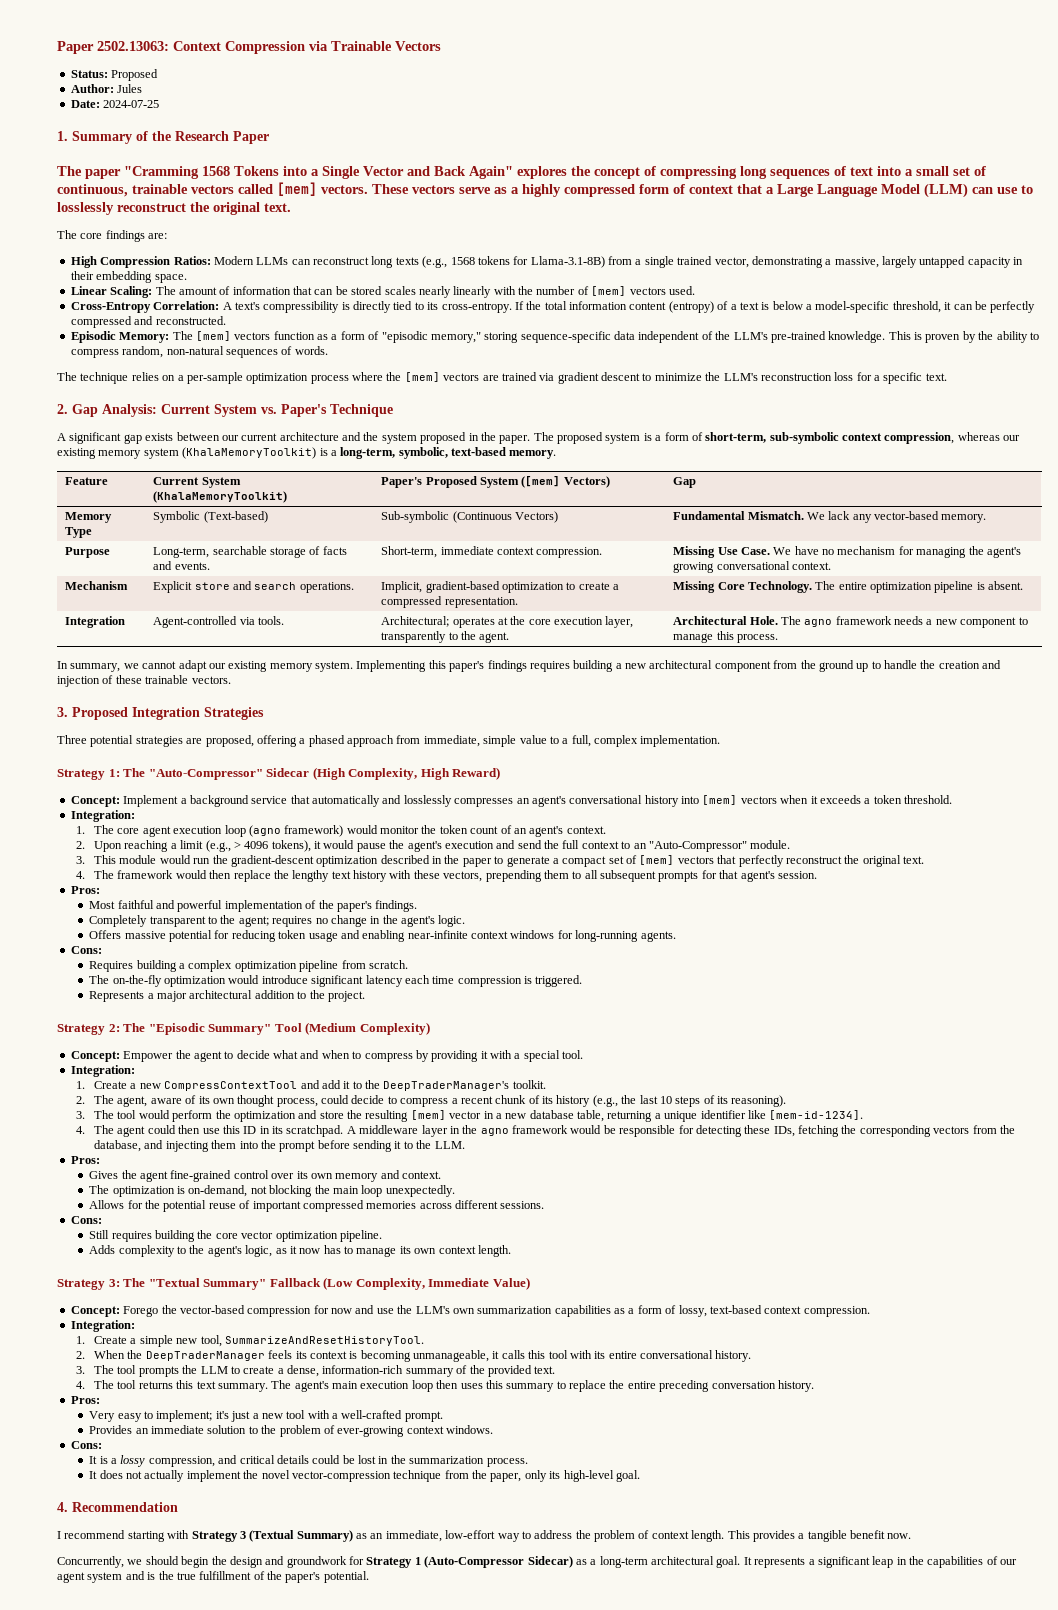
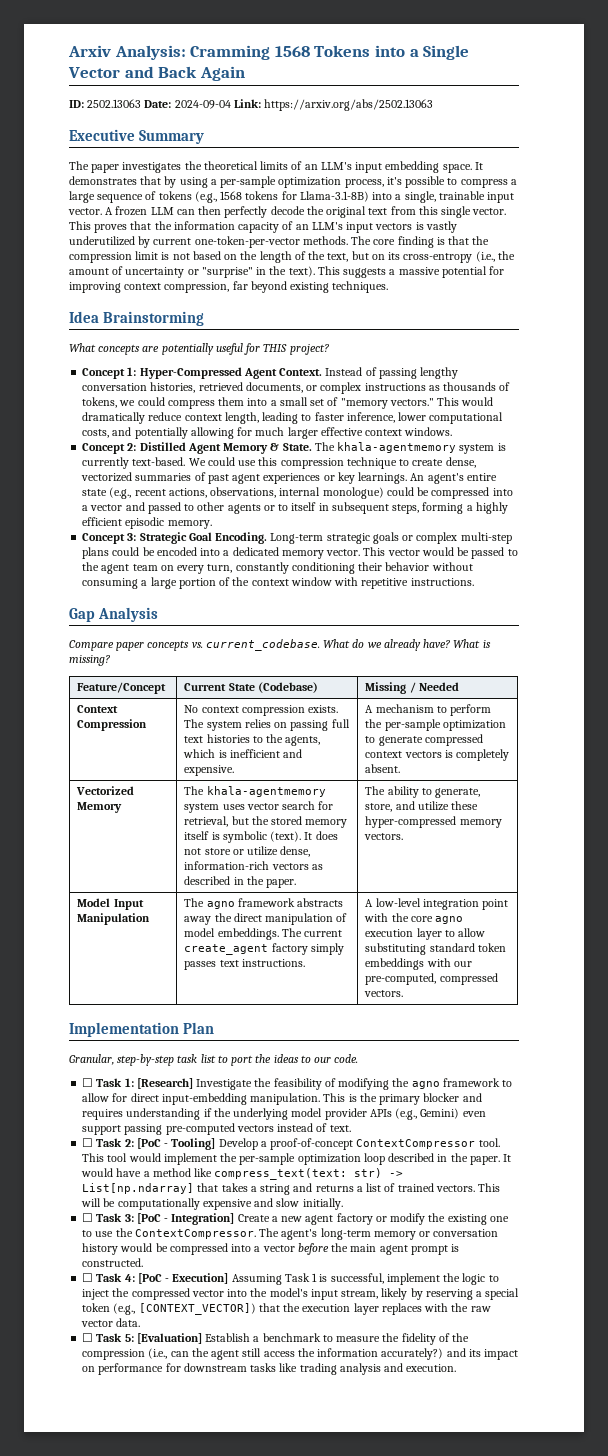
- Paper 2502.13063: Context Compression via Trainable Vectors
- Status: Proposed
- Author: Jules
- Date: 2024-07-25
- 1. Summary of the Research Paper
- The paper "Cramming 1568 Tokens into a Single Vector and Back Again" explores the concept of compressing long sequences of text into a small set of continuous, trainable vectors called [mem] vectors. These vectors serve as a highly compressed form of context that a Large Language Model (LLM) can use to losslessly reconstruct the original text.
- The core findings are:
- High Compression Ratios: Modern LLMs can reconstruct long texts (e.g., 1568 tokens for Llama-3.1-8B) from a single trained vector, demonstrating a massive, largely untapped capacity in their embedding space.
- Linear Scaling: The amount of information that can be stored scales nearly linearly with the number of [mem] vectors used.
- Cross-Entropy Correlation: A text's compressibility is directly tied to its cross-entropy. If the total information content (entropy) of a text is below a model-specific threshold, it can be perfectly compressed and reconstructed.
- Episodic Memory: The [mem] vectors function as a form of "episodic memory," storing sequence-specific data independent of the LLM's pre-trained knowledge. This is proven by the ability to compress random, non-natural sequences of words.
- The technique relies on a per-sample optimization process where the [mem] vectors are trained via gradient descent to minimize the LLM's reconstruction loss for a specific text.
- 2. Gap Analysis: Current System vs. Paper's Technique
- A significant gap exists between our current architecture and the system proposed in the paper. The proposed system is a form of short-term, sub-symbolic context compression, whereas our existing memory system (KhalaMemoryToolkit) is a long-term, symbolic, text-based memory.
- Feature | Current System (KhalaMemoryToolkit) | Paper's Proposed System ([mem] Vectors) | Gap
- Memory Type | Symbolic (Text-based) | Sub-symbolic (Continuous Vectors) | Fundamental Mismatch. We lack any vector-based memory.
- Purpose | Long-term, searchable storage of facts and events. | Short-term, immediate context compression. | Missing Use Case. We have no mechanism for managing the agent's growing conversational context.
- Mechanism | Explicit store and search operations. | Implicit, gradient-based optimization to create a compressed representation. | Missing Core Technology. The entire optimization pipeline is absent.
- Integration | Agent-controlled via tools. | Architectural; operates at the core execution layer, transparently to the agent. | Architectural Hole. The agno framework needs a new component to manage this process.
- In summary, we cannot adapt our existing memory system. Implementing this paper's findings requires building a new architectural component from the ground up to handle the creation and injection of these trainable vectors.
- 3. Proposed Integration Strategies
- Three potential strategies are proposed, offering a phased approach from immediate, simple value to a full, complex implementation.
- Strategy 1: The "Auto-Compressor" Sidecar (High Complexity, High Reward)
- Concept: Implement a background service that automatically and losslessly compresses an agent's conversational history into [mem] vectors when it exceeds a token threshold.
- Integration:
- 1. The core agent execution loop (agno framework) would monitor the token count of an agent's context.
- 2. Upon reaching a limit (e.g., > 4096 tokens), it would pause the agent's execution and send the full context to an "Auto-Compressor" module.
- 3. This module would run the gradient-descent optimization described in the paper to generate a compact set of [mem] vectors that perfectly reconstruct the original text.
- 4. The framework would then replace the lengthy text history with these vectors, prepending them to all subsequent prompts for that agent's session.
- Pros:
- Most faithful and powerful implementation of the paper's findings.
- Completely transparent to the agent; requires no change in the agent's logic.
- Offers massive potential for reducing token usage and enabling near-infinite context windows for long-running agents.
- Cons:
- Requires building a complex optimization pipeline from scratch.
- The on-the-fly optimization would introduce significant latency each time compression is triggered.
- Represents a major architectural addition to the project.
- Strategy 2: The "Episodic Summary" Tool (Medium Complexity)
- Concept: Empower the agent to decide what and when to compress by providing it with a special tool.
- Integration:
- 1. Create a new CompressContextTool and add it to the DeepTraderManager's toolkit.
- 2. The agent, aware of its own thought process, could decide to compress a recent chunk of its history (e.g., the last 10 steps of its reasoning).
- 3. The tool would perform the optimization and store the resulting [mem] vector in a new database table, returning a unique identifier like [mem-id-1234].
- 4. The agent could then use this ID in its scratchpad. A middleware layer in the agno framework would be responsible for detecting these IDs, fetching the corresponding vectors from the database, and injecting them into the prompt before sending it to the LLM.
- Pros:
- Gives the agent fine-grained control over its own memory and context.
- The optimization is on-demand, not blocking the main loop unexpectedly.
- Allows for the potential reuse of important compressed memories across different sessions.
- Cons:
- Still requires building the core vector optimization pipeline.
- Adds complexity to the agent's logic, as it now has to manage its own context length.
- Strategy 3: The "Textual Summary" Fallback (Low Complexity, Immediate Value)
- Concept: Forego the vector-based compression for now and use the LLM's own summarization capabilities as a form of lossy, text-based context compression.
- Integration:
- 1. Create a simple new tool, SummarizeAndResetHistoryTool.
- 2. When the DeepTraderManager feels its context is becoming unmanageable, it calls this tool with its entire conversational history.
- 3. The tool prompts the LLM to create a dense, information-rich summary of the provided text.
- 4. The tool returns this text summary. The agent's main execution loop then uses this summary to replace the entire preceding conversation history.
- Pros:
- Very easy to implement; it's just a new tool with a well-crafted prompt.
- Provides an immediate solution to the problem of ever-growing context windows.
- Cons:
- It is a lossy compression, and critical details could be lost in the summarization process.
- It does not actually implement the novel vector-compression technique from the paper, only its high-level goal.
- 4. Recommendation
- I recommend starting with Strategy 3 (Textual Summary) as an immediate, low-effort way to address the problem of context length. This provides a tangible benefit now.
- Concurrently, we should begin the design and groundwork for Strategy 1 (Auto-Compressor Sidecar) as a long-term architectural goal. It represents a significant leap in the capabilities of our agent system and is the true fulfillment of the paper's potential.
+ Arxiv Analysis: Cramming 1568 Tokens into a Single Vector and Back Again
+ ID: 2502.13063 Date: 2024-09-04 Link: https://arxiv.org/abs/2502.13063
+ Executive Summary
+ The paper investigates the theoretical limits of an LLM's input embedding space. It demonstrates that by using a per-sample optimization process, it's possible to compress a large sequence of tokens (e.g., 1568 tokens for Llama-3.1-8B) into a single, trainable input vector. A frozen LLM can then perfectly decode the original text from this single vector. This proves that the information capacity of an LLM's input vectors is vastly underutilized by current one-token-per-vector methods. The core finding is that the compression limit is not based on the length of the text, but on its cross-entropy (i.e., the amount of uncertainty or "surprise" in the text). This suggests a massive potential for improving context compression, far beyond existing techniques.
+ Idea Brainstorming
+ What concepts are potentially useful for THIS project?
+ Concept 1: Hyper-Compressed Agent Context. Instead of passing lengthy conversation histories, retrieved documents, or complex instructions as thousands of tokens, we could compress them into a small set of "memory vectors." This would dramatically reduce context length, leading to faster inference, lower computational costs, and potentially allowing for much larger effective context windows.
+ Concept 2: Distilled Agent Memory & State. The khala-agentmemory system is currently text-based. We could use this compression technique to create dense, vectorized summaries of past agent experiences or key learnings. An agent's entire state (e.g., recent actions, observations, internal monologue) could be compressed into a vector and passed to other agents or to itself in subsequent steps, forming a highly efficient episodic memory.
+ Concept 3: Strategic Goal Encoding. Long-term strategic goals or complex multi-step plans could be encoded into a dedicated memory vector. This vector would be passed to the agent team on every turn, constantly conditioning their behavior without consuming a large portion of the context window with repetitive instructions.
+ Gap Analysis
+ Compare paper concepts vs. current_codebase. What do we already have? What is missing?
+ Feature/Concept | Current State (Codebase) | Missing / Needed
+ Context Compression | No context compression exists. The system relies on passing full text histories to the agents, which is inefficient and expensive. | A mechanism to perform the per-sample optimization to generate compressed context vectors is completely absent.
+ Vectorized Memory | The khala-agentmemory system uses vector search for retrieval, but the stored memory itself is symbolic (text). It does not store or utilize dense, information-rich vectors as described in the paper. | The ability to generate, store, and utilize these hyper-compressed memory vectors.
+ Model Input Manipulation | The agno framework abstracts away the direct manipulation of model embeddings. The current create_agent factory simply passes text instructions. | A low-level integration point with the core agno execution layer to allow substituting standard token embeddings with our pre-computed, compressed vectors.
+ Implementation Plan
+ Granular, step-by-step task list to port the ideas to our code.
+ ☐ Task 1: [Research] Investigate the feasibility of modifying the agno framework to allow for direct input-embedding manipulation. This is the primary blocker and requires understanding if the underlying model provider APIs (e.g., Gemini) even support passing pre-computed vectors instead of text.
+ ☐ Task 2: [PoC - Tooling] Develop a proof-of-concept ContextCompressor tool. This tool would implement the per-sample optimization loop described in the paper. It would have a method like compress_text(text: str) -> List[np.ndarray] that takes a string and returns a list of trained vectors. This will be computationally expensive and slow initially.
+ ☐ Task 3: [PoC - Integration] Create a new agent factory or modify the existing one to use the ContextCompressor. The agent's long-term memory or conversation history would be compressed into a vector before the main agent prompt is constructed.
+ ☐ Task 4: [PoC - Execution] Assuming Task 1 is successful, implement the logic to inject the compressed vector into the model's input stream, likely by reserving a special token (e.g., [CONTEXT_VECTOR]) that the execution layer replaces with the raw vector data.
+ ☐ Task 5: [Evaluation] Establish a benchmark to measure the fidelity of the compression (i.e., can the agent still access the information accurately?) and its impact on performance for downstream tasks like trading analysis and execution.

